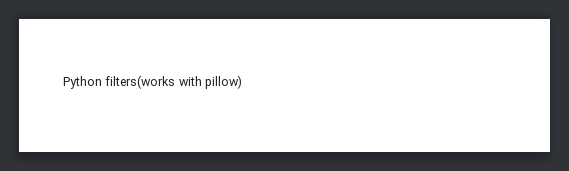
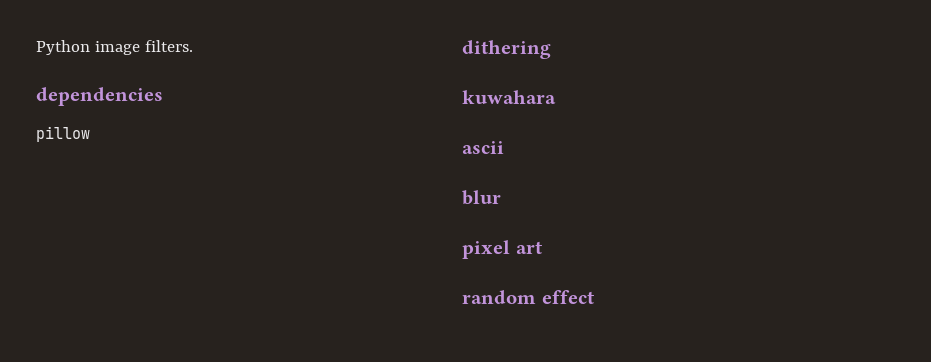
- Python filters(works with pillow)
+ Python image filters.
+ dependencies
+ pillow
+ dithering
+ kuwahara
+ ascii
+ blur
+ pixel art
+ random effect

